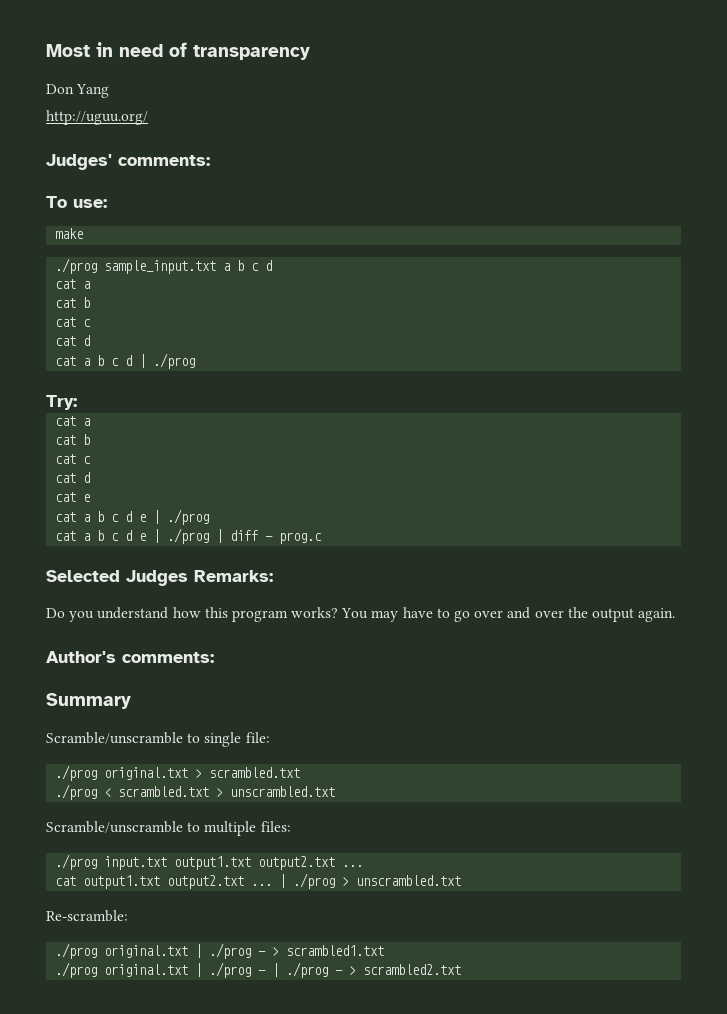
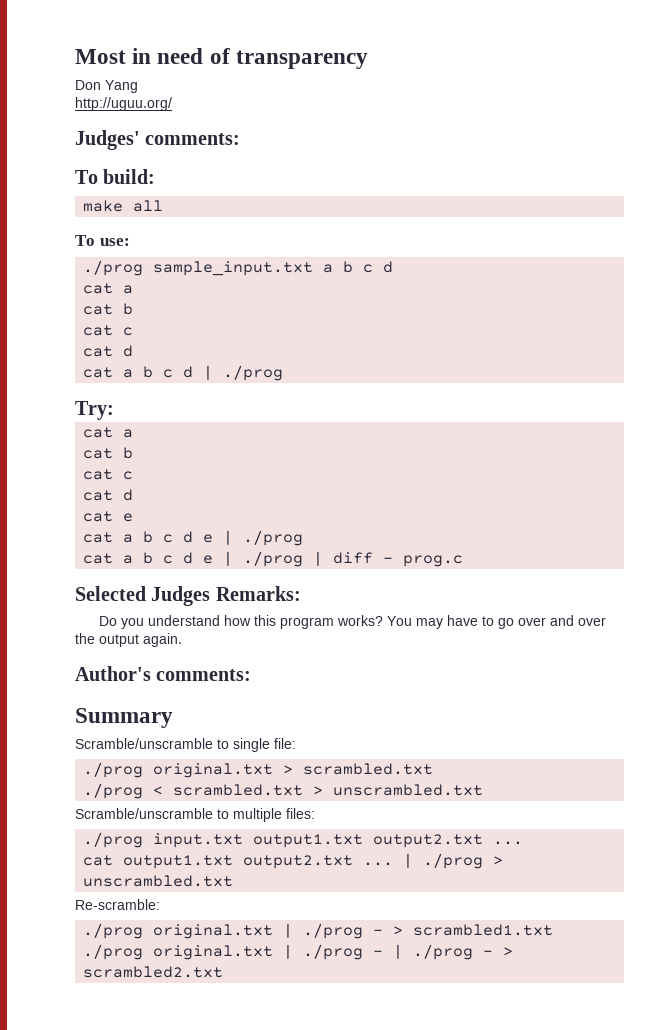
- To use:
+ To build:
- make
+ make all
+ To use:

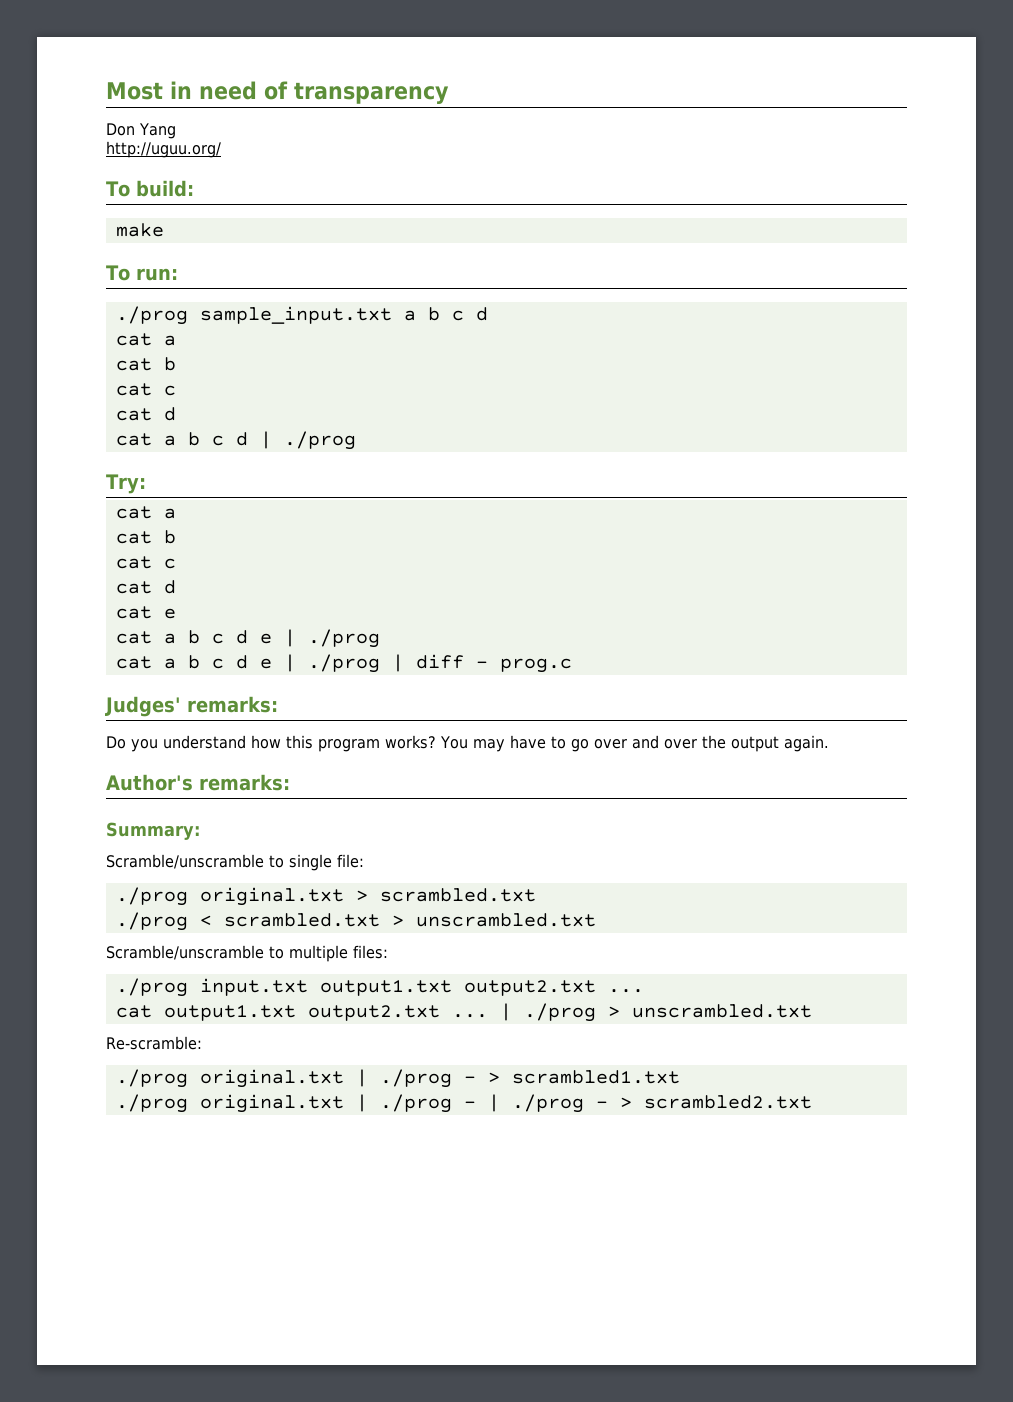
- Judges' comments:
- make all
- To use:
+ make
+ To run:
- Selected Judges Remarks:
+ Judges' remarks:
- Author's comments:
- Summary
+ Author's remarks:
+ Summary:

